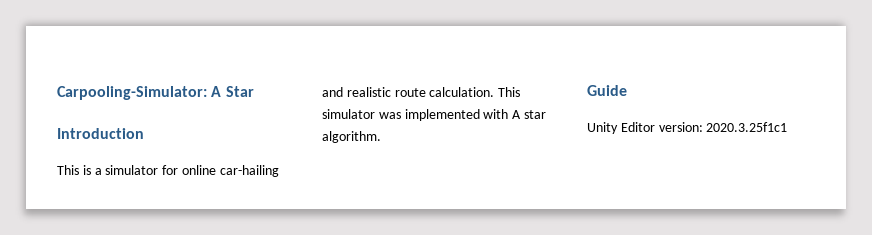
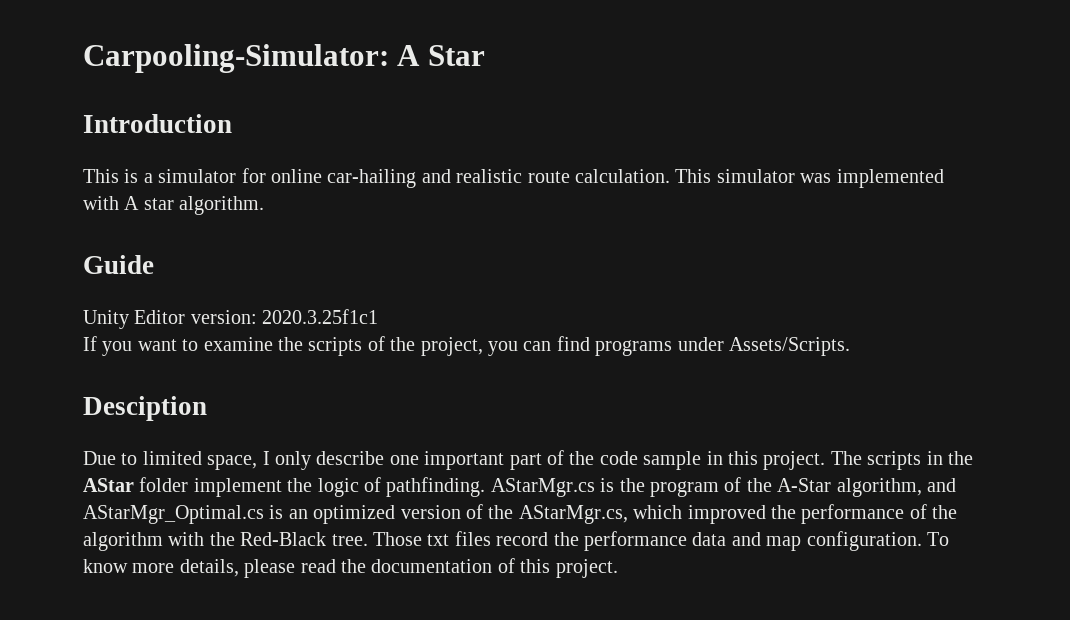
+ If you want to examine the scripts of the project, you can find programs under Assets/Scripts.
+ Desciption
+ Due to limited space, I only describe one important part of the code sample in this project. The scripts in the AStar folder implement the logic of pathfinding. AStarMgr.cs is the program of the A-Star algorithm, and AStarMgr_Optimal.cs is an optimized version of the AStarMgr.cs, which improved the performance of the algorithm with the Red-Black tree. Those txt files record the performance data and map configuration. To know more details, please read the documentation of this project.

